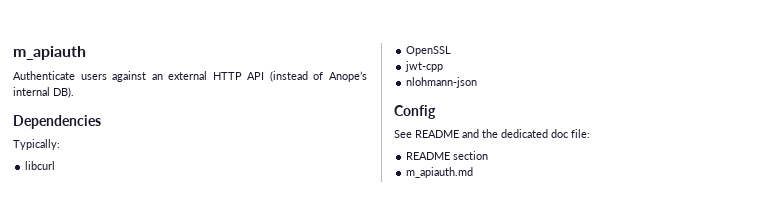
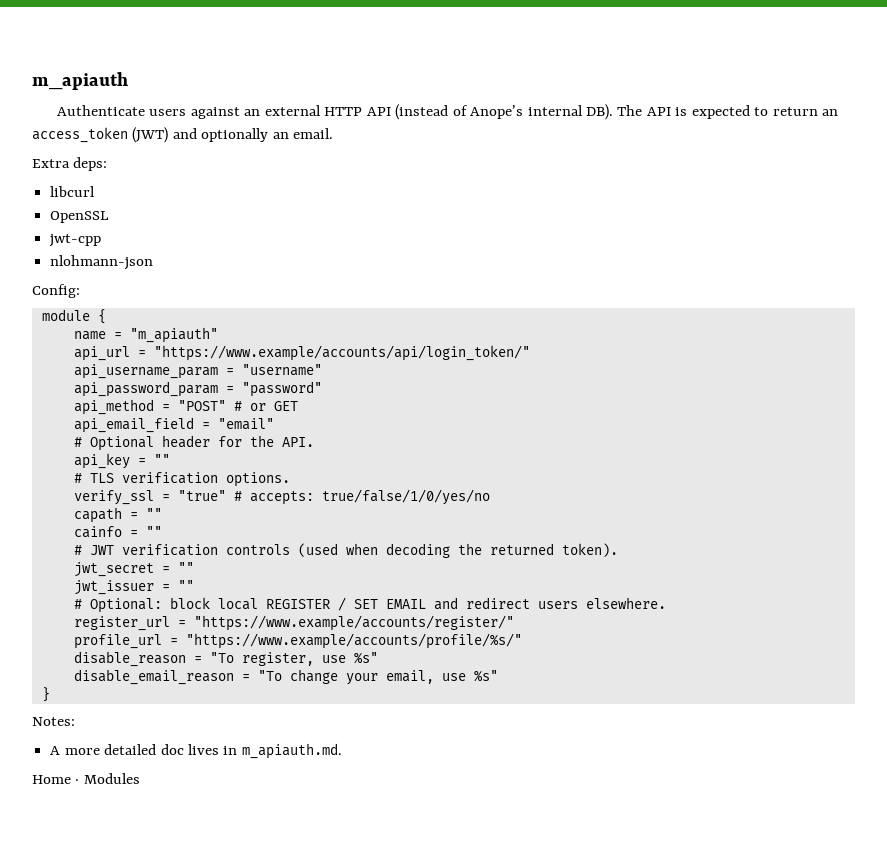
- Authenticate users against an external HTTP API (instead of Anope’s internal DB).
- Dependencies
- Typically:
+ Authenticate users against an external HTTP API (instead of Anope’s internal DB). The API is expected to return an access_token (JWT) and optionally an email.
+ Extra deps:
  libcurl
  OpenSSL
  jwt-cpp
  nlohmann-json
- Config
- See README and the dedicated doc file:
- README section
- m_apiauth.md
+ Config:
+ module {
+ name = "m_apiauth"
+ api_url = "https://www.example/accounts/api/login_token/"
+ api_username_param = "username"
+ api_password_param = "password"
+ api_method = "POST" # or GET
+ api_email_field = "email"
+ # Optional header for the API.
+ api_key = ""
+ # TLS verification options.
+ verify_ssl = "true" # accepts: true/false/1/0/yes/no
+ capath = ""
+ cainfo = ""
+ # JWT verification controls (used when decoding the returned token).
+ jwt_secret = ""
+ jwt_issuer = ""
+ # Optional: block local REGISTER / SET EMAIL and redirect users elsewhere.
+ register_url = "https://www.example/accounts/register/"
+ profile_url = "https://www.example/accounts/profile/%s/"
+ disable_reason = "To register, use %s"
+ disable_email_reason = "To change your email, use %s"
+ }
+ Notes:
+ A more detailed doc lives in m_apiauth.md.
+ Home · Modules

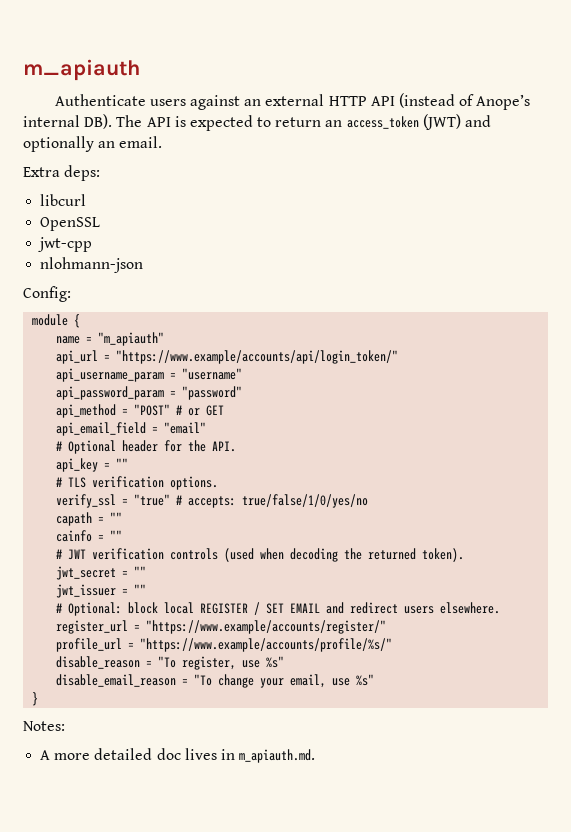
- Home · Modules

